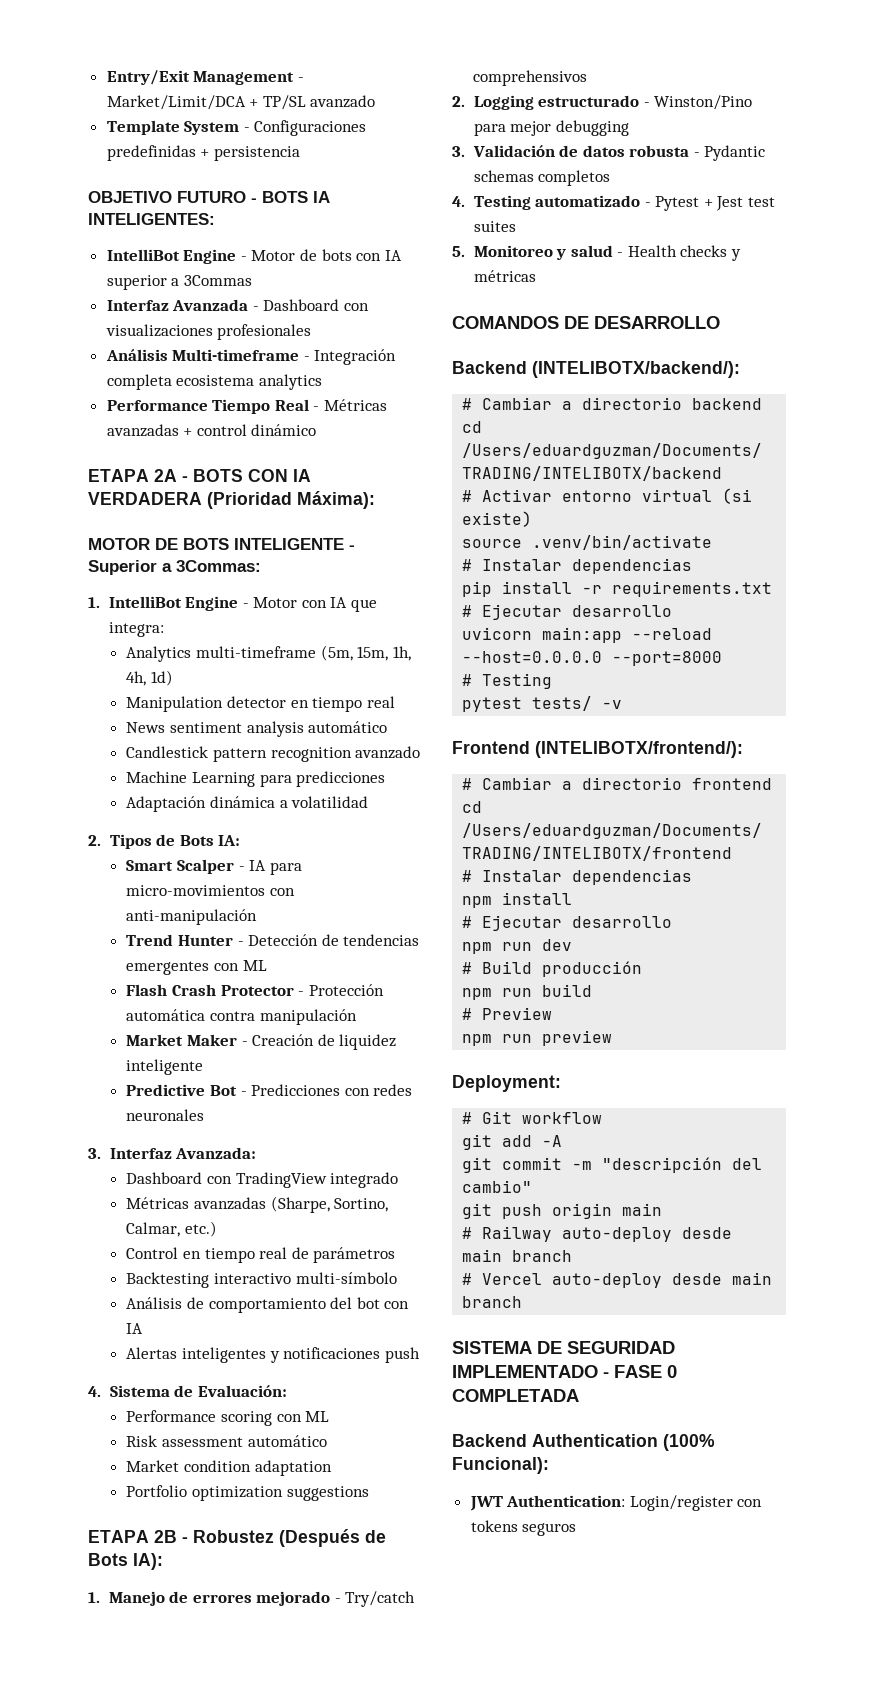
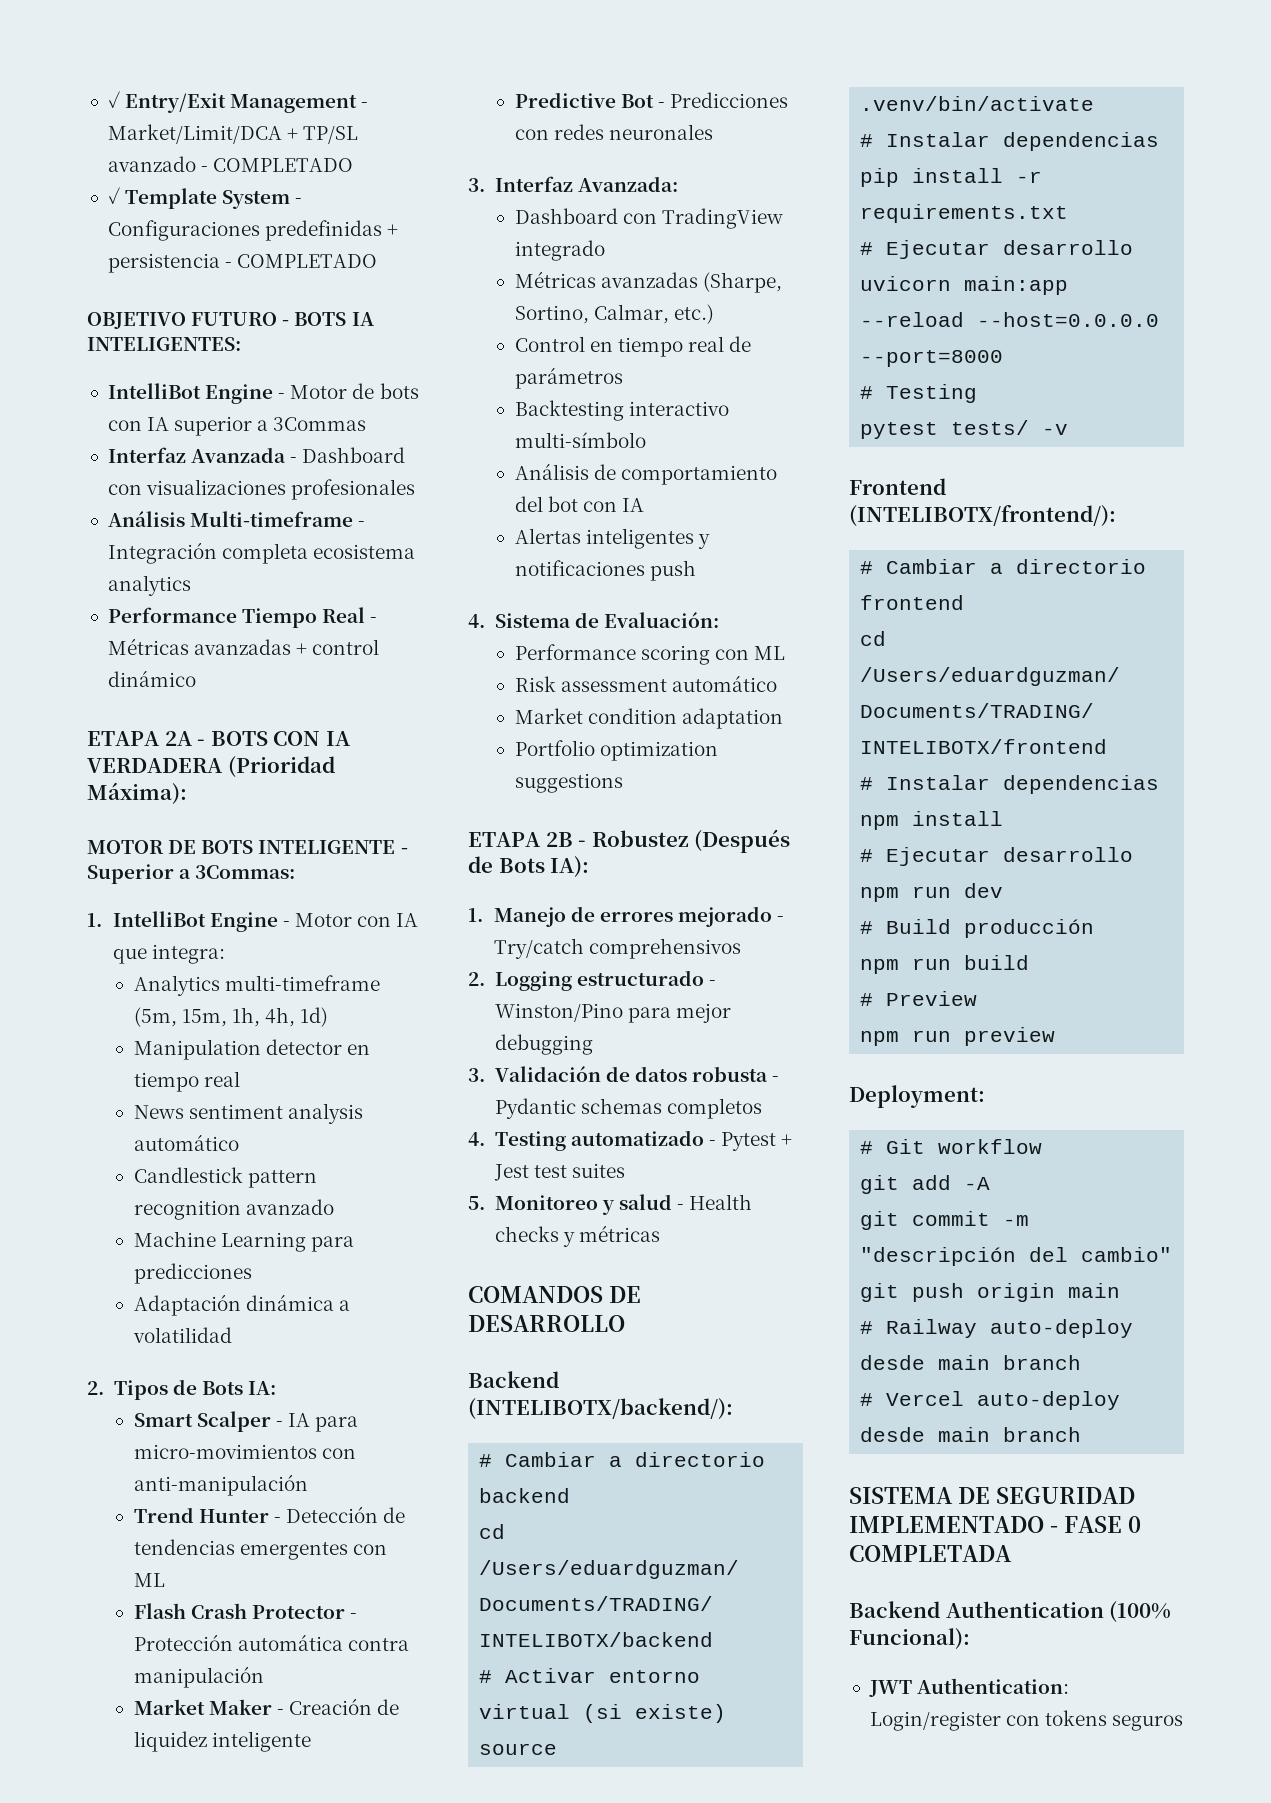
- Entry/Exit Management - Market/Limit/DCA + TP/SL avanzado
- Template System - Configuraciones predefinidas + persistencia
+ ✓ Entry/Exit Management - Market/Limit/DCA + TP/SL avanzado - COMPLETADO
+ ✓ Template System - Configuraciones predefinidas + persistencia - COMPLETADO

